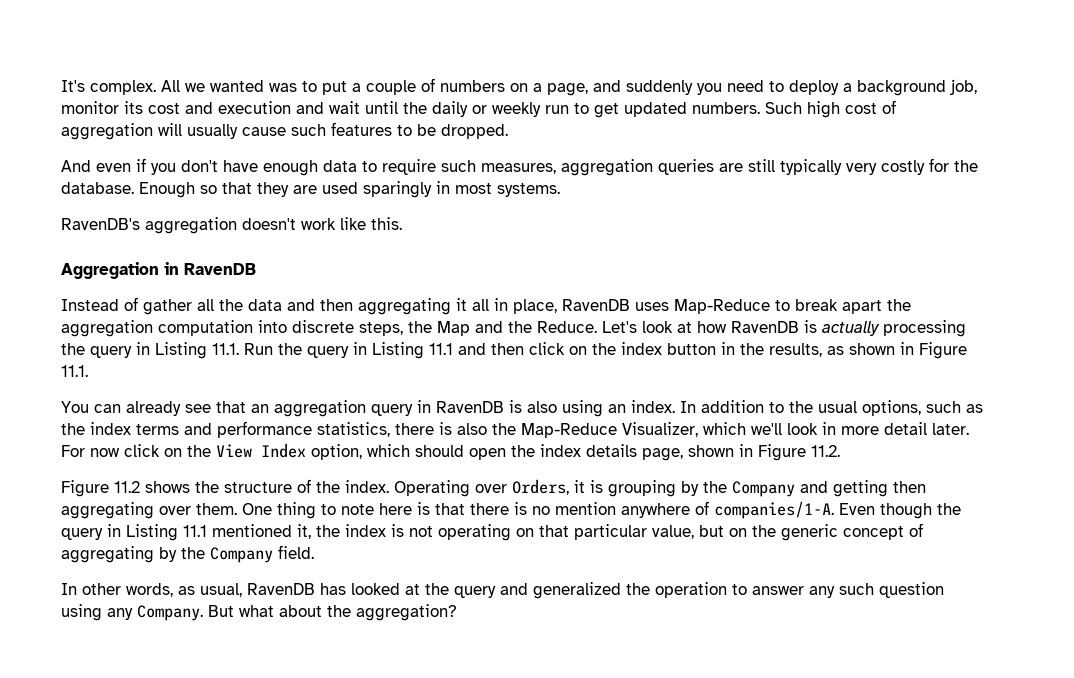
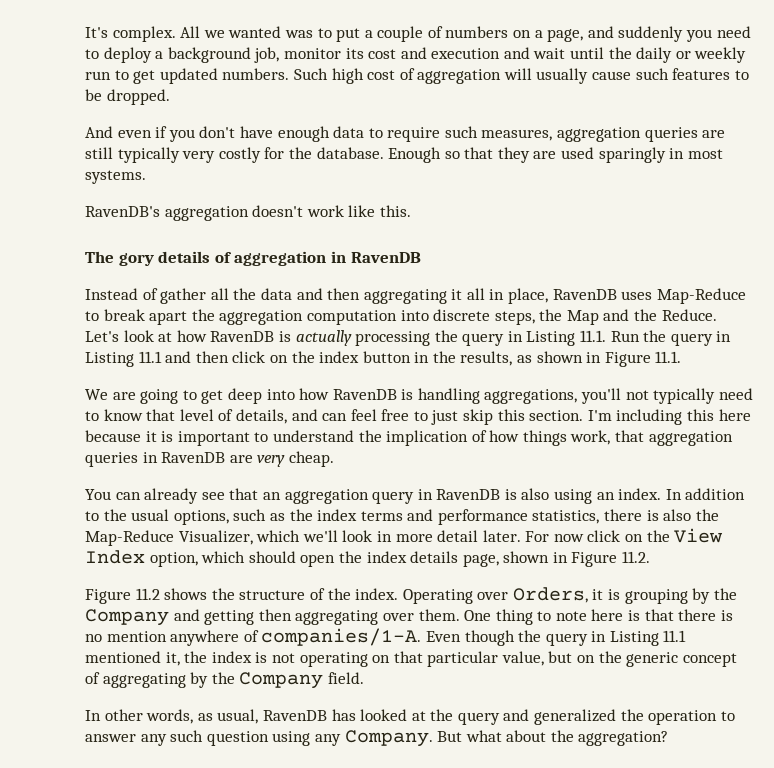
- Aggregation in RavenDB
+ The gory details of aggregation in RavenDB
+ We are going to get deep into how RavenDB is handling aggregations, you'll not typically need to know that level of details, and can feel free to just skip this section. I'm including this here because it is important to understand the implication of how things work, that aggregation queries in RavenDB are very cheap.

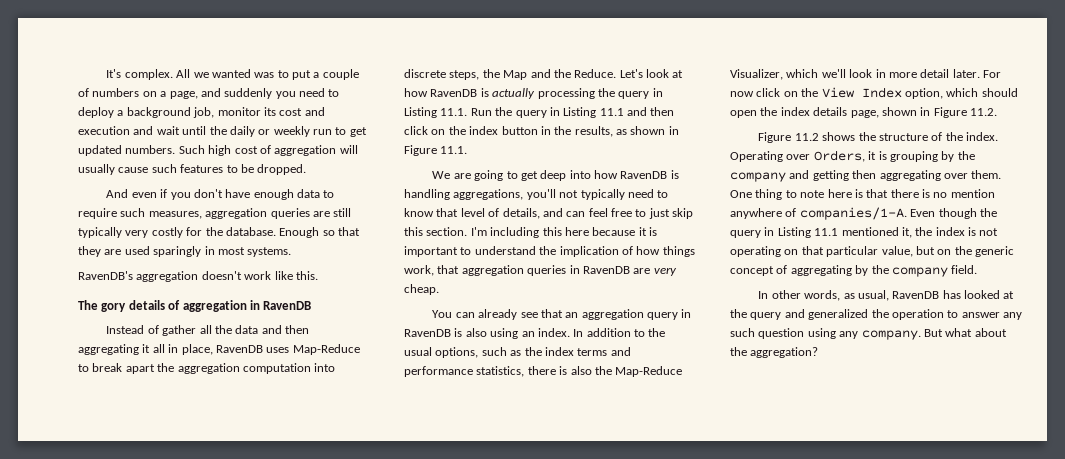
- Operating over Orders, it is grouping by the Company and getting then aggregating over them.
+ Operating over Orders, it is grouping by the company and getting then aggregating over them.
- Even though the query in Listing 11.1 mentioned it, the index is not operating on that particular value, but on the generic concept of aggregating by the Company field.
+ Even though the query in Listing 11.1 mentioned it, the index is not operating on that particular value, but on the generic concept of aggregating by the company field.
- In other words, as usual, RavenDB has looked at the query and generalized the operation to answer any such question using any Company.
+ In other words, as usual, RavenDB has looked at the query and generalized the operation to answer any such question using any company.

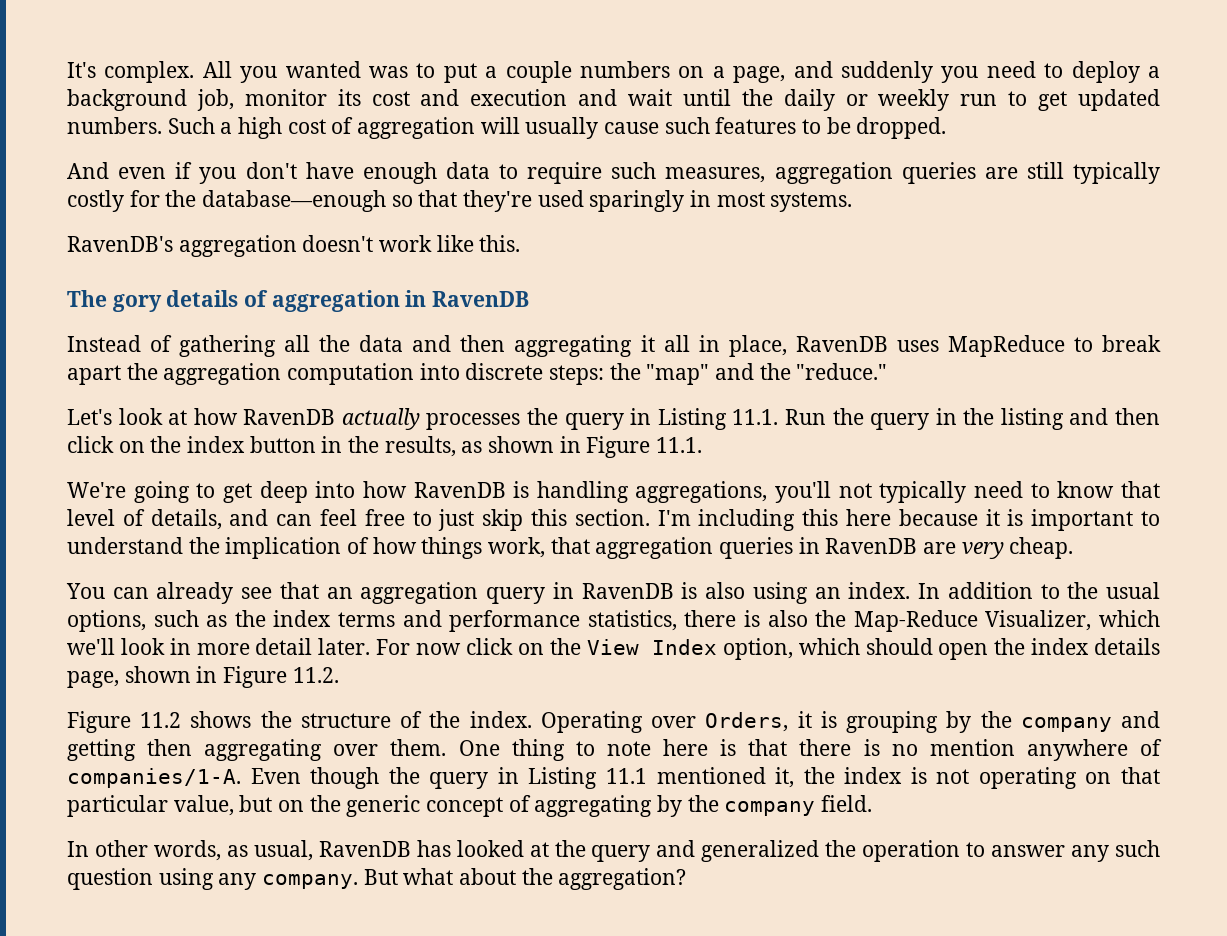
- All we wanted was to put a couple of numbers on a page, and suddenly you need to deploy a background job, monitor its cost and execution and wait until the daily or weekly run to get updated numbers.
+ All you wanted was to put a couple numbers on a page, and suddenly you need to deploy a background job, monitor its cost and execution and wait until the daily or weekly run to get updated numbers.
- Such high cost of aggregation will usually cause such features to be dropped.
+ Such a high cost of aggregation will usually cause such features to be dropped.
- And even if you don't have enough data to require such measures, aggregation queries are still typically very costly for the database. Enough so that they are used sparingly in most systems.
+ And even if you don't have enough data to require such measures, aggregation queries are still typically costly for the database—enough so that they're used sparingly in most systems.
- Instead of gather all the data and then aggregating it all in place, RavenDB uses Map-Reduce to break apart the aggregation computation into discrete steps, the Map and the Reduce. Let's look at how RavenDB is actually processing the query in Listing 11.1. Run the query in Listing 11.1 and then click on the index button in the results, as shown in Figure 11.1.
+ Instead of gathering all the data and then aggregating it all in place, RavenDB uses MapReduce to break apart the aggregation computation into discrete steps: the "map" and the "reduce."
+ Let's look at how RavenDB actually processes the query in Listing 11.1. Run the query in the listing and then click on the index button in the results, as shown in Figure 11.1.
- We are going to get deep into how RavenDB is handling aggregations, you'll not typically need to know that level of details, and can feel free to just skip this section.
+ We're going to get deep into how RavenDB is handling aggregations, you'll not typically need to know that level of details, and can feel free to just skip this section.

